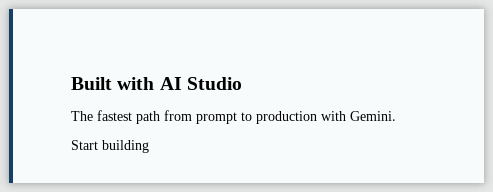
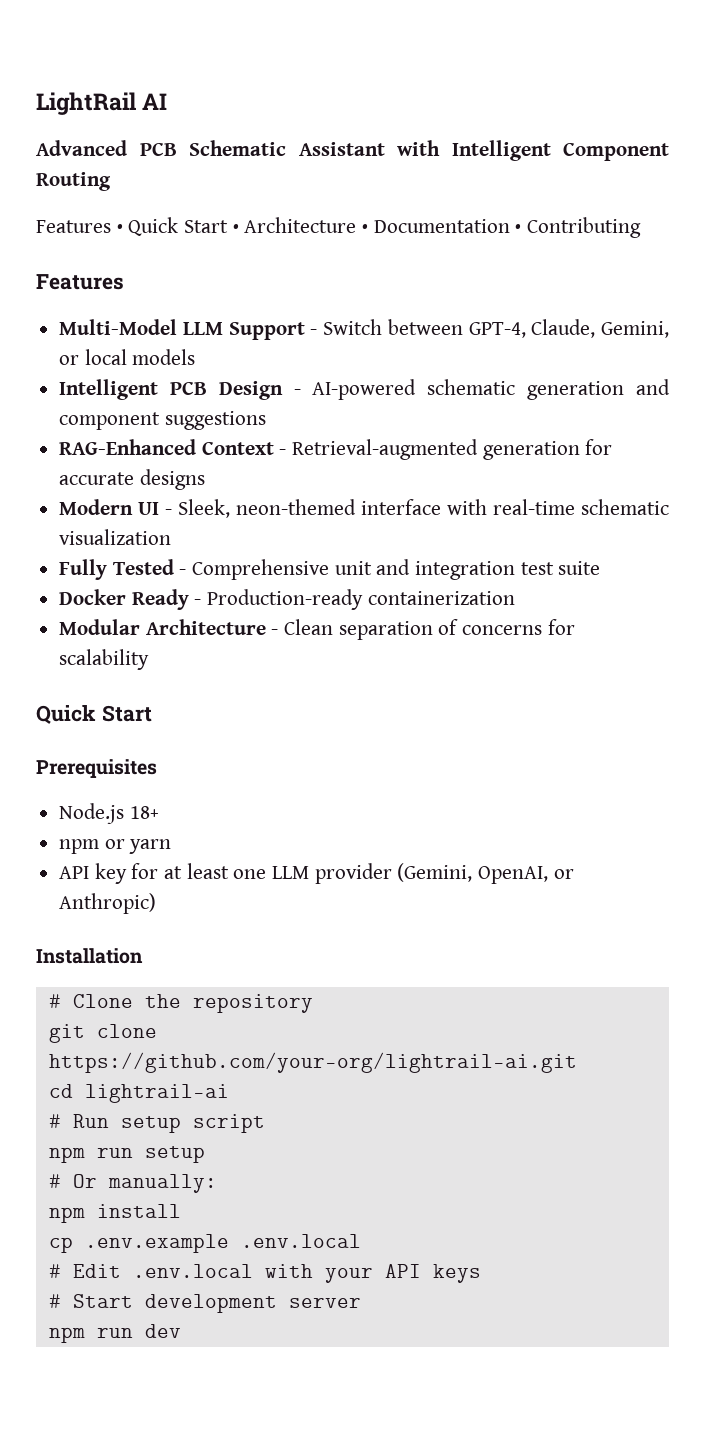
- Built with AI Studio
- The fastest path from prompt to production with Gemini.
- Start building
+ LightRail AI
+ Advanced PCB Schematic Assistant with Intelligent Component Routing
+ Features • Quick Start • Architecture • Documentation • Contributing
+ Features
+ Multi-Model LLM Support - Switch between GPT-4, Claude, Gemini, or local models
+ Intelligent PCB Design - AI-powered schematic generation and component suggestions
+ RAG-Enhanced Context - Retrieval-augmented generation for accurate designs
+ Modern UI - Sleek, neon-themed interface with real-time schematic visualization
+ Fully Tested - Comprehensive unit and integration test suite
+ Docker Ready - Production-ready containerization
+ Modular Architecture - Clean separation of concerns for scalability
+ Quick Start
+ Prerequisites
+ Node.js 18+
+ npm or yarn
+ API key for at least one LLM provider (Gemini, OpenAI, or Anthropic)
+ Installation
+ # Clone the repository
+ git clone https://github.com/your-org/lightrail-ai.git
+ cd lightrail-ai
+ # Run setup script
+ npm run setup
+ # Or manually:
+ npm install
+ cp .env.example .env.local
+ # Edit .env.local with your API keys
+ # Start development server
+ npm run dev

